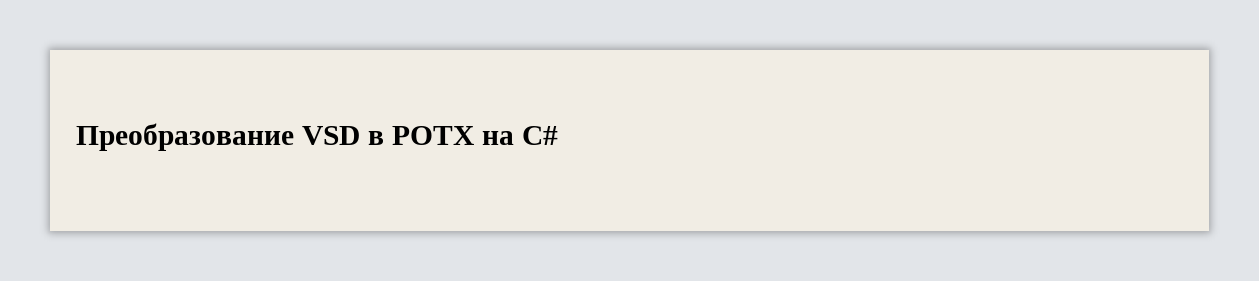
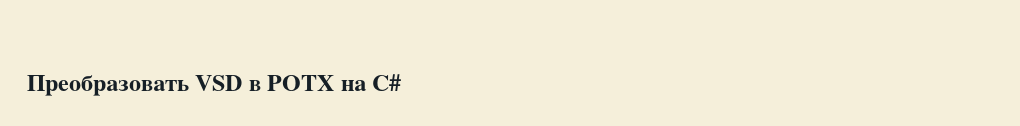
- Преобразование VSD в POTX на C#
+ Преобразовать VSD в POTX на C#

